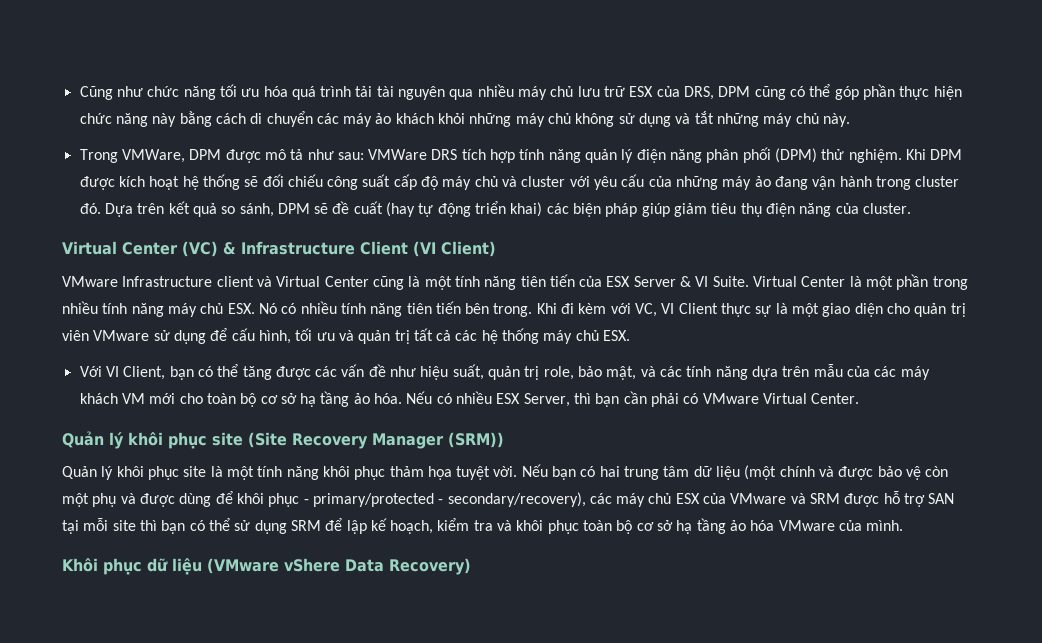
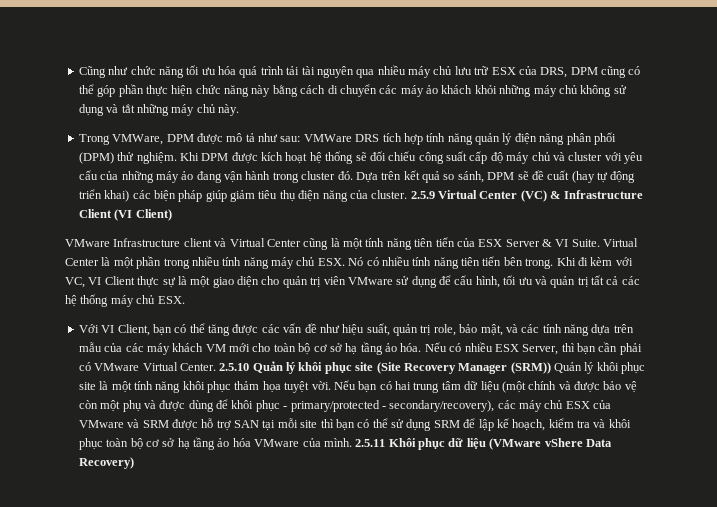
- Dựa trên kết quả so sánh, DPM sẽ đề cuất (hay tự động triển khai) các biện pháp giúp giảm tiêu thụ điện năng của cluster.
- Virtual Center (VC) & Infrastructure Client (VI Client)
+ Dựa trên kết quả so sánh, DPM sẽ đề cuất (hay tự động triển khai) các biện pháp giúp giảm tiêu thụ điện năng của cluster. 2.5.9 Virtual Center (VC) & Infrastructure Client (VI Client)
- Nếu có nhiều ESX Server, thì bạn cần phải có VMware Virtual Center.
- Quản lý khôi phục site (Site Recovery Manager (SRM))
- Quản lý khôi phục site là một tính năng khôi phục thảm họa tuyệt vời.
+ Nếu có nhiều ESX Server, thì bạn cần phải có VMware Virtual Center. 2.5.10 Quản lý khôi phục site (Site Recovery Manager (SRM)) Quản lý khôi phục site là một tính năng khôi phục thảm họa tuyệt vời.
- Nếu bạn có hai trung tâm dữ liệu (một chính và được bảo vệ còn một phụ và được dùng để khôi phục - primary/protected - secondary/recovery), các máy chủ ESX của VMware và SRM được hỗ trợ SAN tại mỗi site thì bạn có thể sử dụng SRM để lập kế hoạch, kiểm tra và khôi phục toàn bộ cơ sở hạ tầng ảo hóa VMware của mình.
- Khôi phục dữ liệu (VMware vShere Data Recovery)
+ Nếu bạn có hai trung tâm dữ liệu (một chính và được bảo vệ còn một phụ và được dùng để khôi phục - primary/protected - secondary/recovery), các máy chủ ESX của VMware và SRM được hỗ trợ SAN tại mỗi site thì bạn có thể sử dụng SRM để lập kế hoạch, kiểm tra và khôi phục toàn bộ cơ sở hạ tầng ảo hóa VMware của mình. 2.5.11 Khôi phục dữ liệu (VMware vShere Data Recovery)

